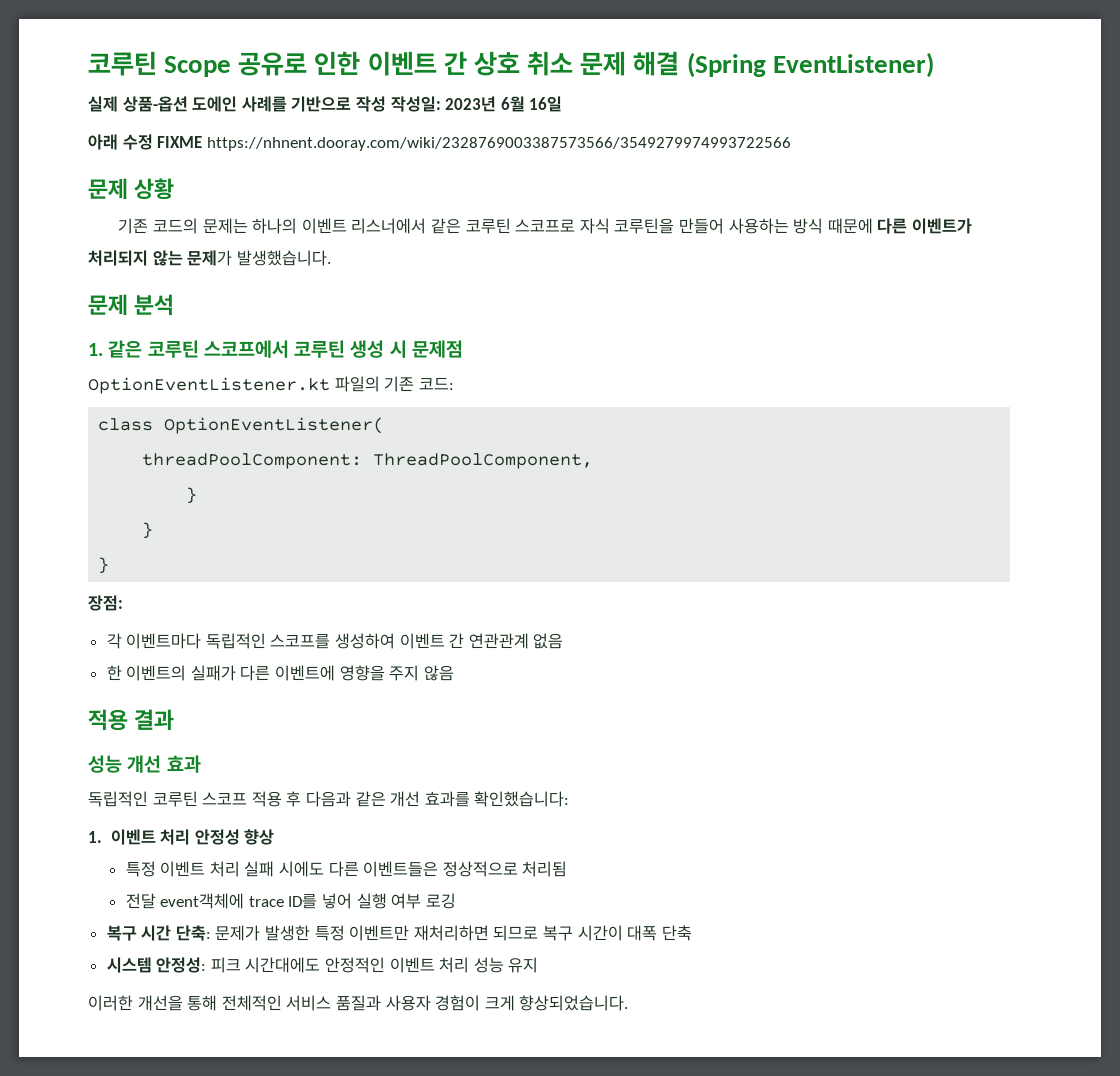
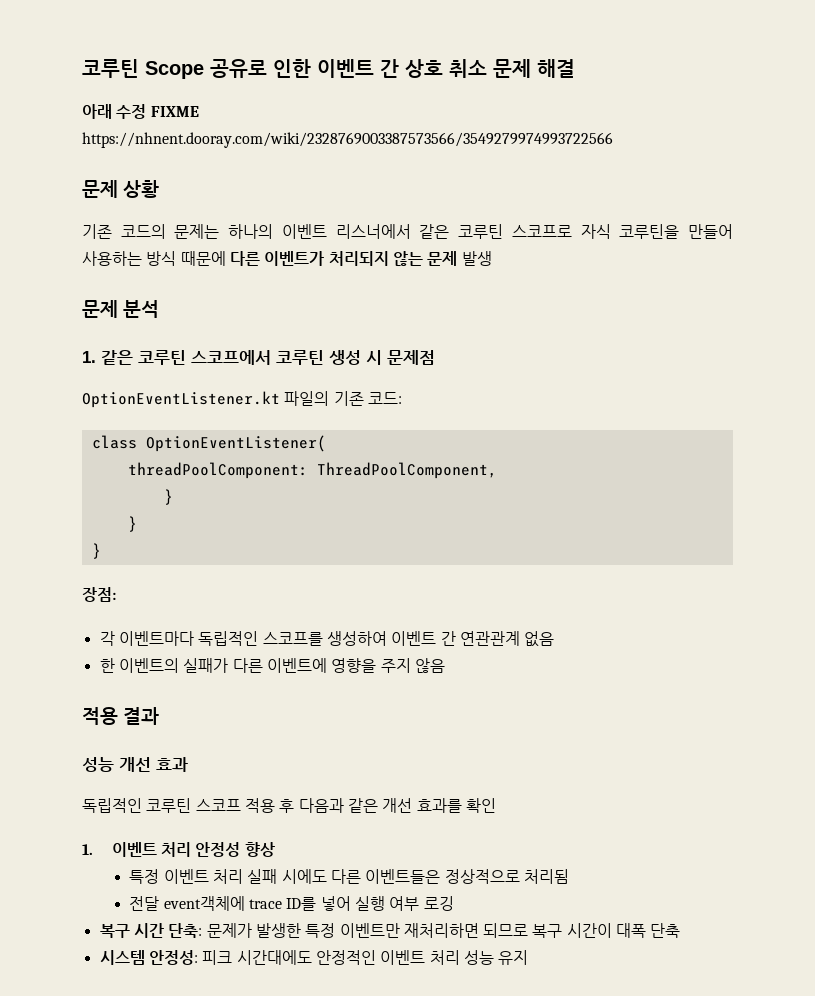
- 코루틴 Scope 공유로 인한 이벤트 간 상호 취소 문제 해결 (Spring EventListener)
- 실제 상품-옵션 도에인 사례를 기반으로 작성 작성일: 2023년 6월 16일
+ 코루틴 Scope 공유로 인한 이벤트 간 상호 취소 문제 해결
- 기존 코드의 문제는 하나의 이벤트 리스너에서 같은 코루틴 스코프로 자식 코루틴을 만들어 사용하는 방식 때문에 다른 이벤트가 처리되지 않는 문제가 발생했습니다.
+ 기존 코드의 문제는 하나의 이벤트 리스너에서 같은 코루틴 스코프로 자식 코루틴을 만들어 사용하는 방식 때문에 다른 이벤트가 처리되지 않는 문제 발생
- 독립적인 코루틴 스코프 적용 후 다음과 같은 개선 효과를 확인했습니다:
+ 독립적인 코루틴 스코프 적용 후 다음과 같은 개선 효과를 확인
- 이러한 개선을 통해 전체적인 서비스 품질과 사용자 경험이 크게 향상되었습니다.

